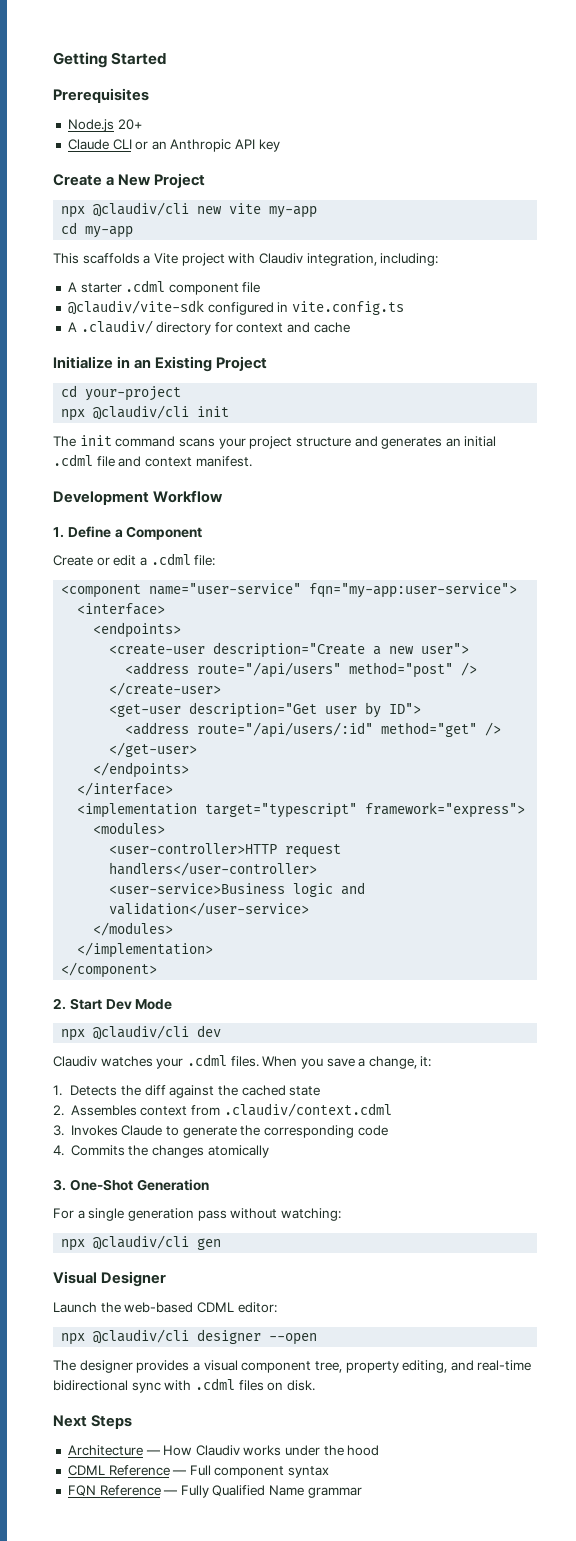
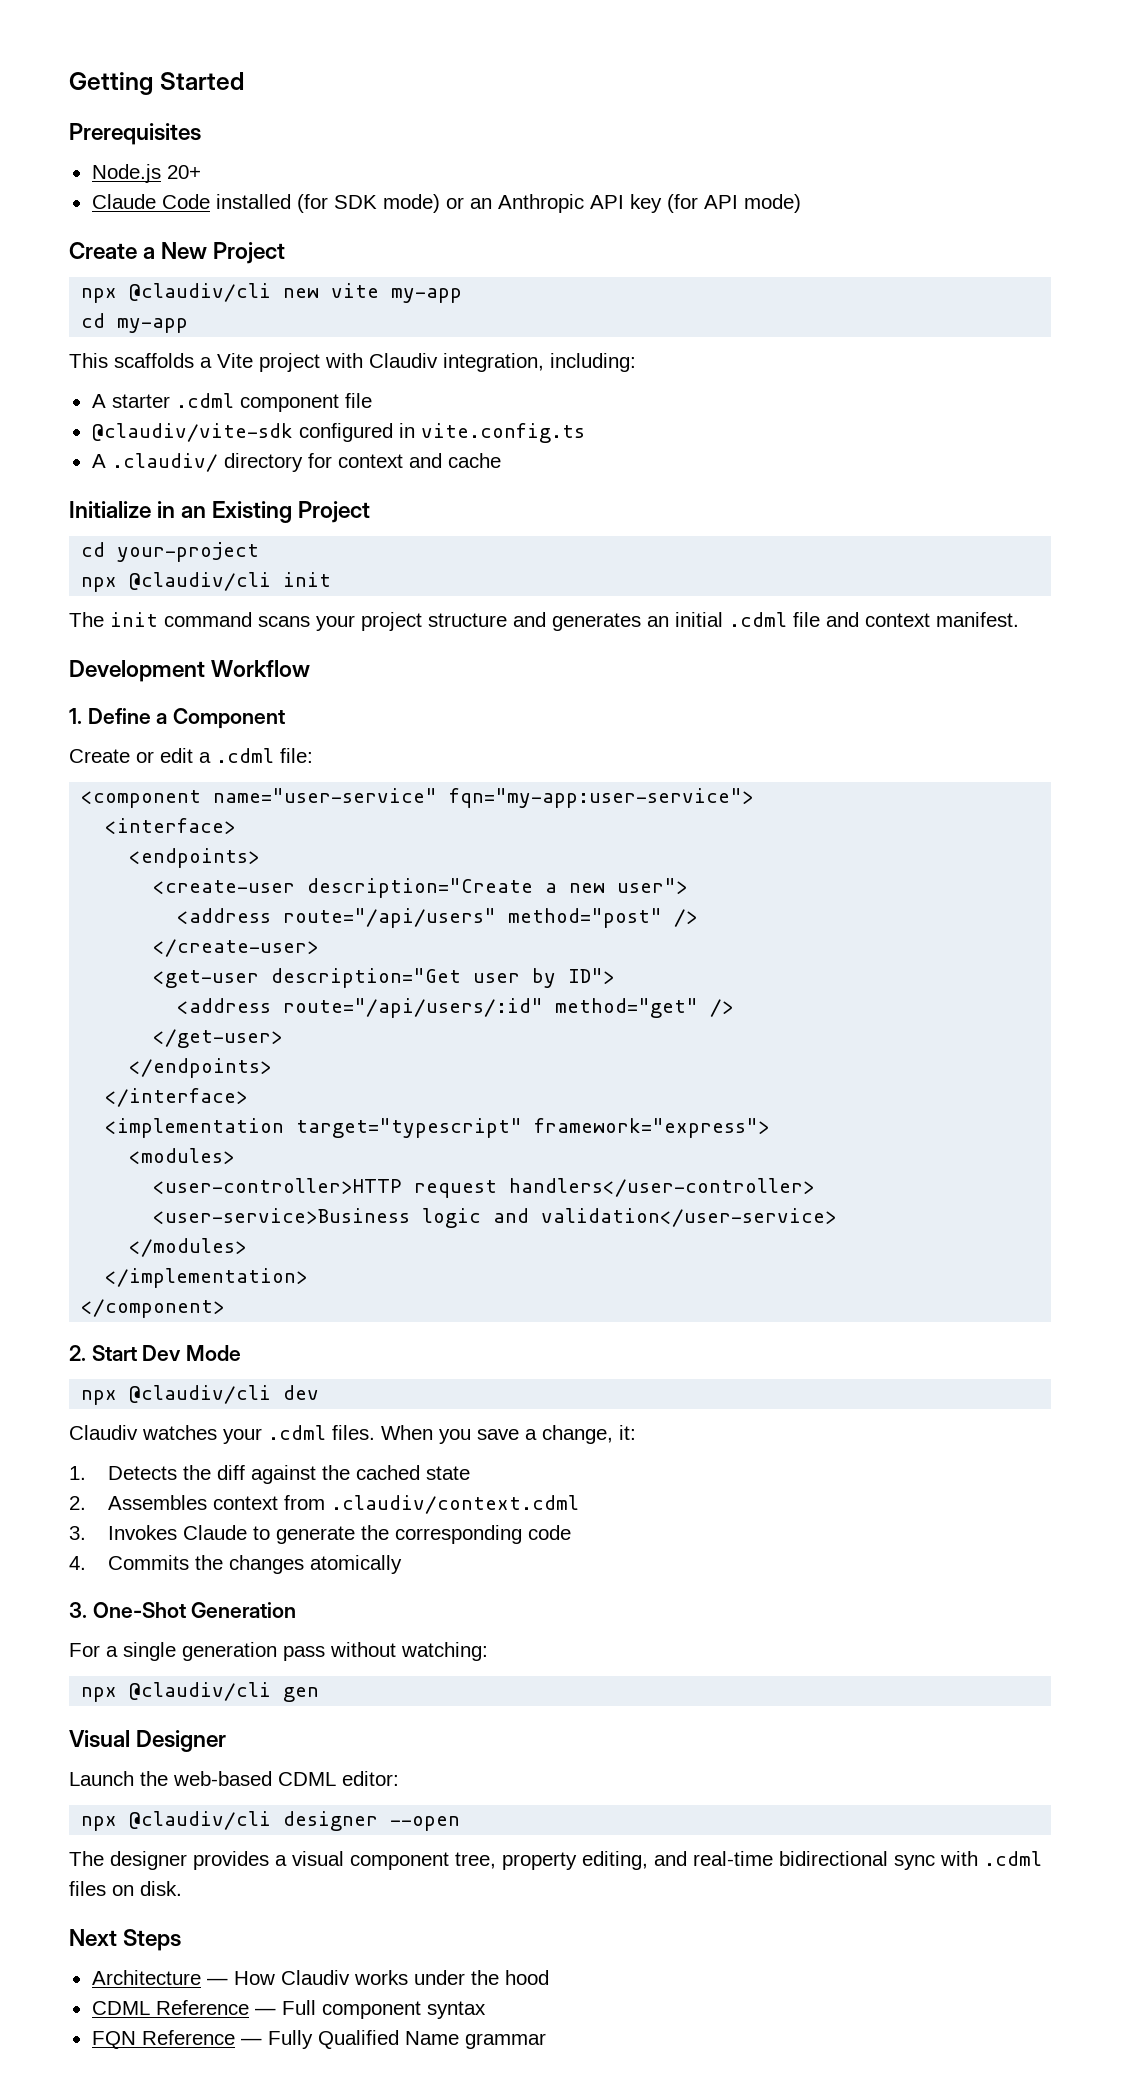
- Claude CLI or an Anthropic API key
+ Claude Code installed (for SDK mode) or an Anthropic API key (for API mode)

